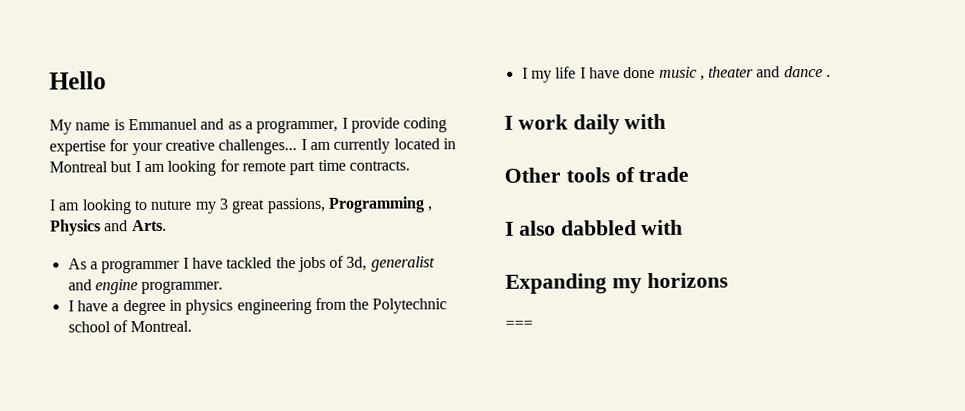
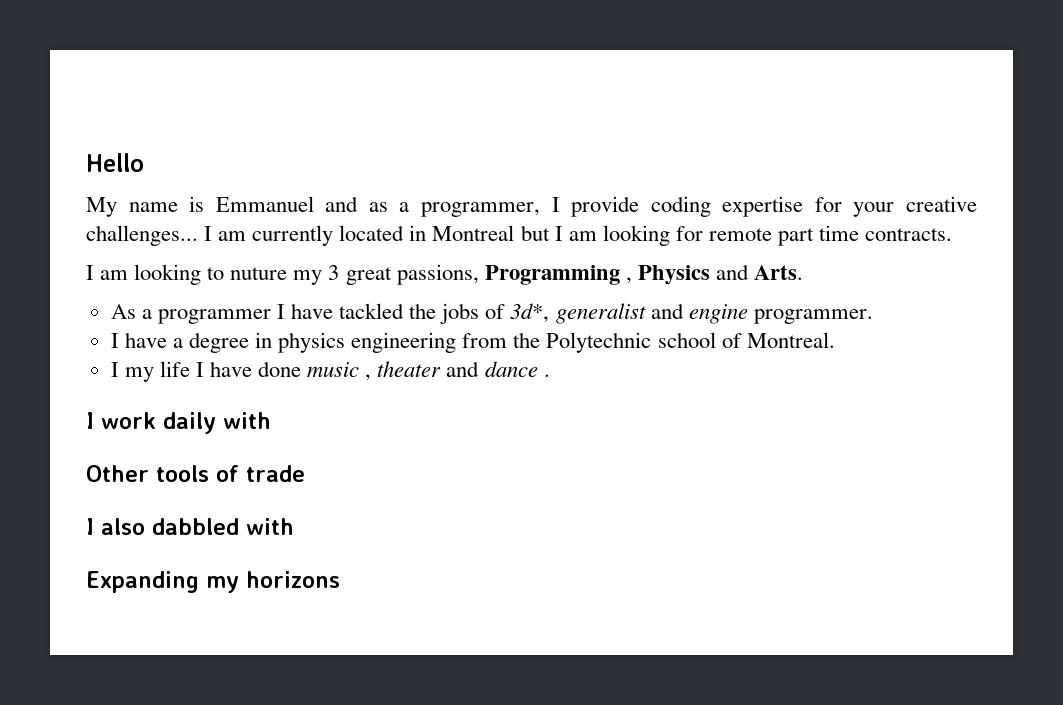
- As a programmer I have tackled the jobs of 3d, generalist and engine programmer.
+ As a programmer I have tackled the jobs of 3d*, generalist and engine programmer.
- ===

